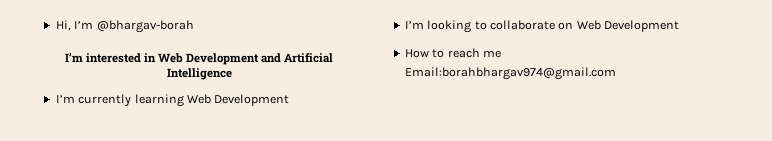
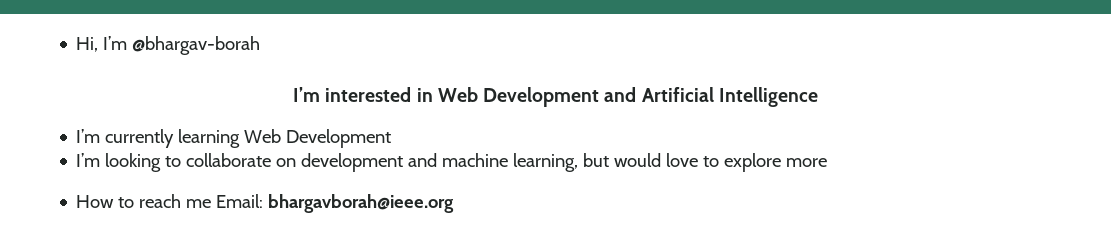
- I’m looking to collaborate on Web Development
+ I’m looking to collaborate on development and machine learning, but would love to explore more
- How to reach me Email:borahbhargav974@gmail.com
+ How to reach me Email: bhargavborah@ieee.org

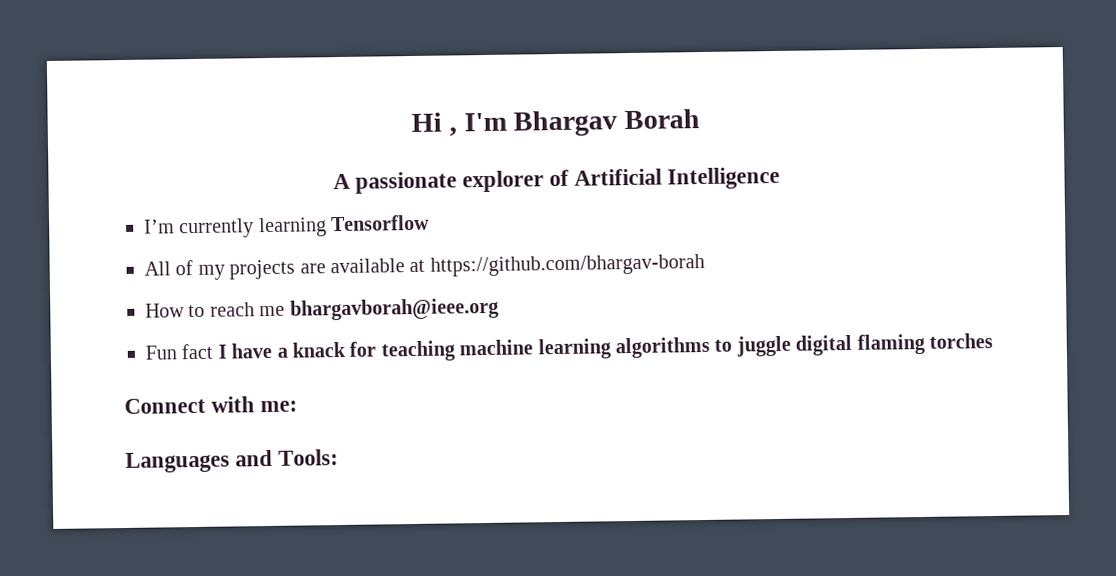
- Hi, I’m @bhargav-borah
- I’m interested in Web Development and Artificial Intelligence
+ Hi , I'm Bhargav Borah
+ A passionate explorer of Artificial Intelligence
- I’m currently learning Web Development
- I’m looking to collaborate on development and machine learning, but would love to explore more
+ I’m currently learning Tensorflow
+ All of my projects are available at https://github.com/bhargav-borah
- How to reach me Email: bhargavborah@ieee.org
+ How to reach me bhargavborah@ieee.org
+ Fun fact I have a knack for teaching machine learning algorithms to juggle digital flaming torches
+ Connect with me:
+ Languages and Tools:

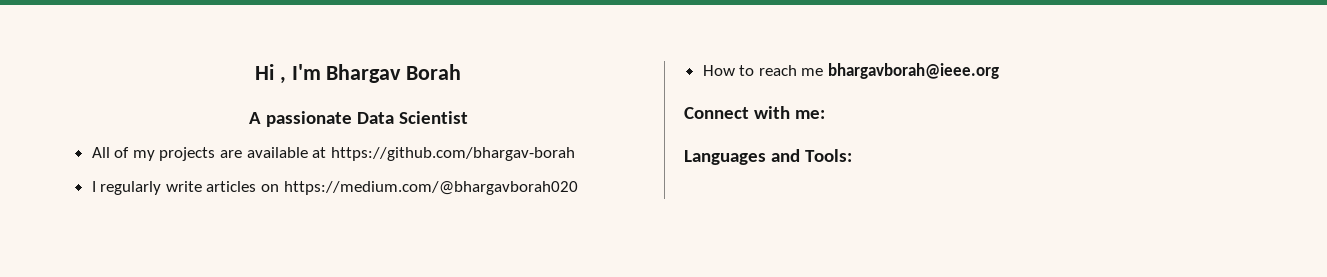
- A passionate explorer of Artificial Intelligence
- I’m currently learning Tensorflow
+ A passionate Data Scientist
+ I regularly write articles on https://medium.com/@bhargavborah020
- Fun fact I have a knack for teaching machine learning algorithms to juggle digital flaming torches

